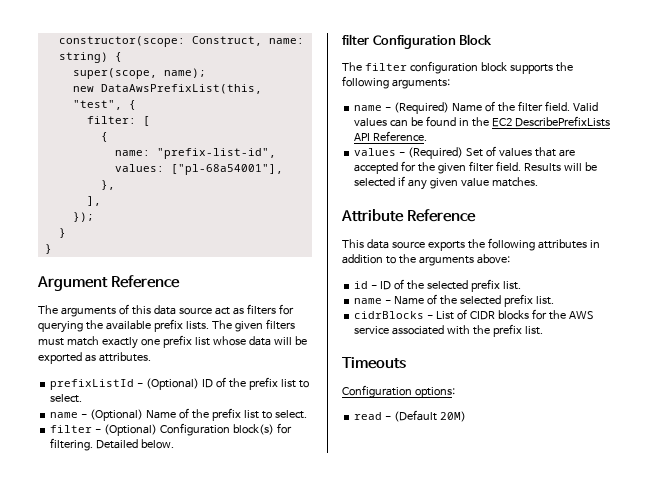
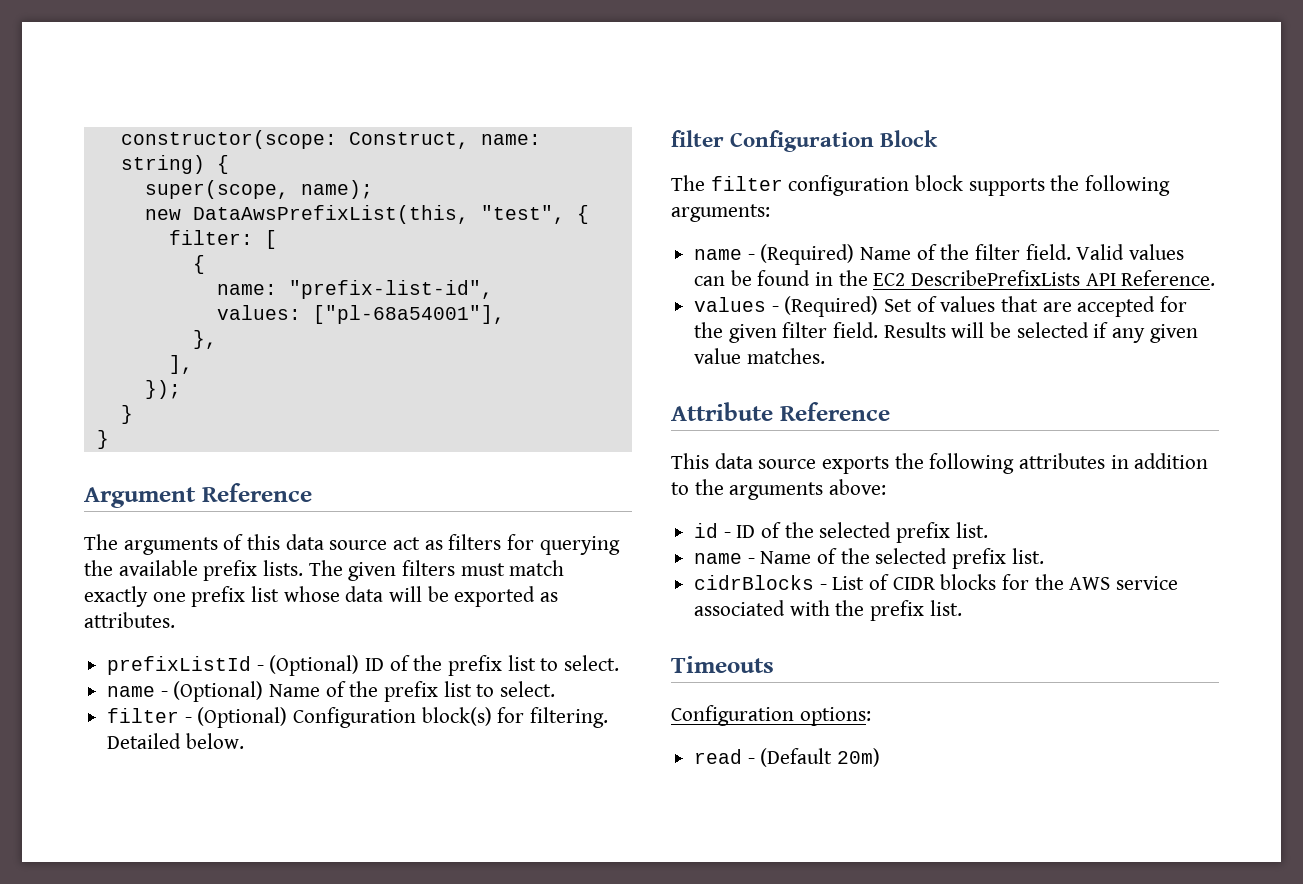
- read - (Default 20M)
+ read - (Default 20m)

